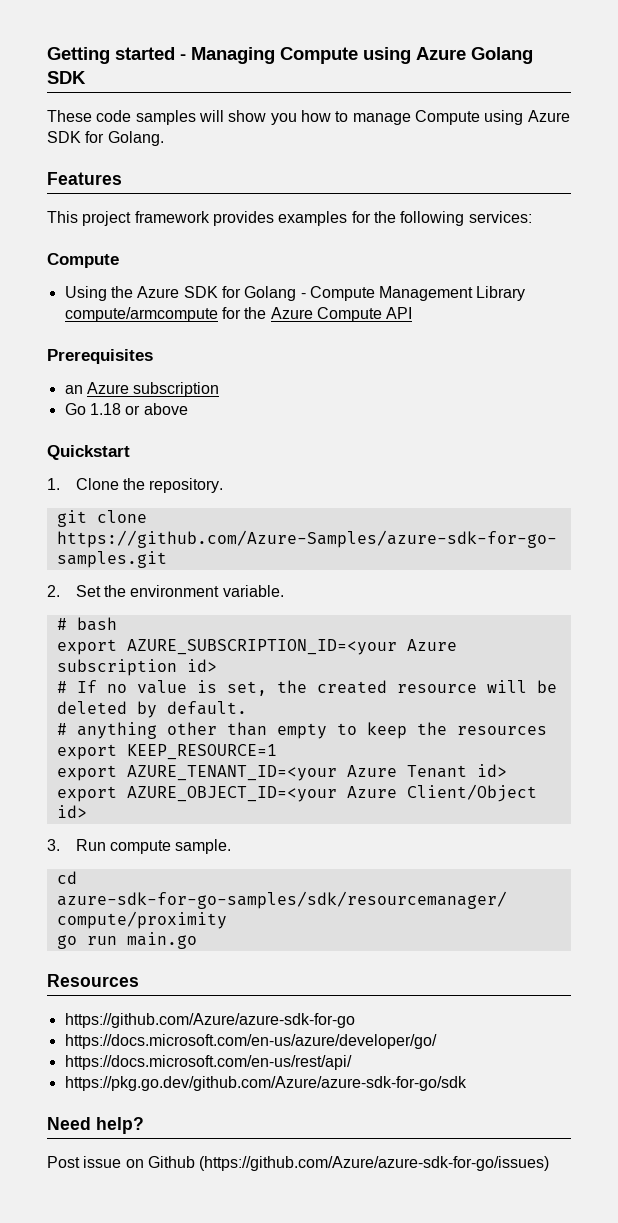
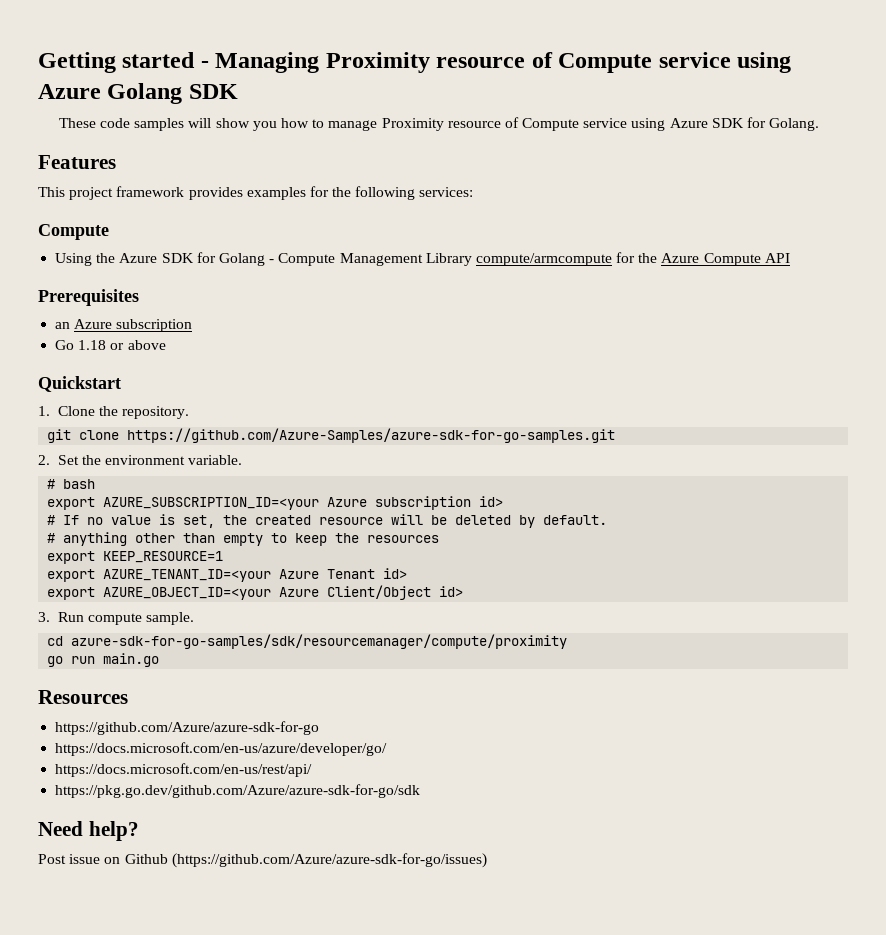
- Getting started - Managing Compute using Azure Golang SDK
+ Getting started - Managing Proximity resource of Compute service using Azure Golang SDK
- These code samples will show you how to manage Compute using Azure SDK for Golang.
+ These code samples will show you how to manage Proximity resource of Compute service using Azure SDK for Golang.

